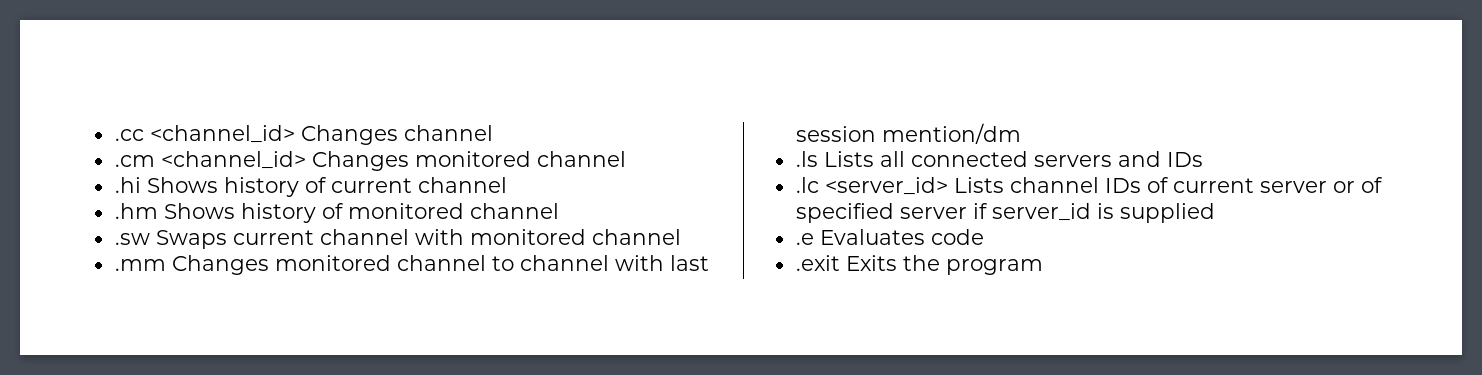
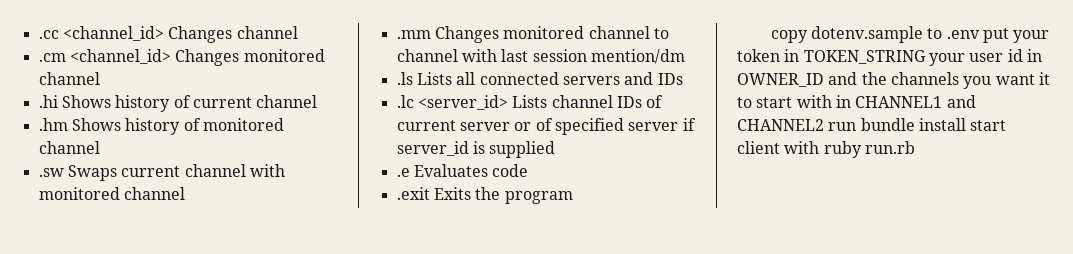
+ copy dotenv.sample to .env put your token in TOKEN_STRING your user id in OWNER_ID and the channels you want it to start with in CHANNEL1 and CHANNEL2 run bundle install start client with ruby run.rb

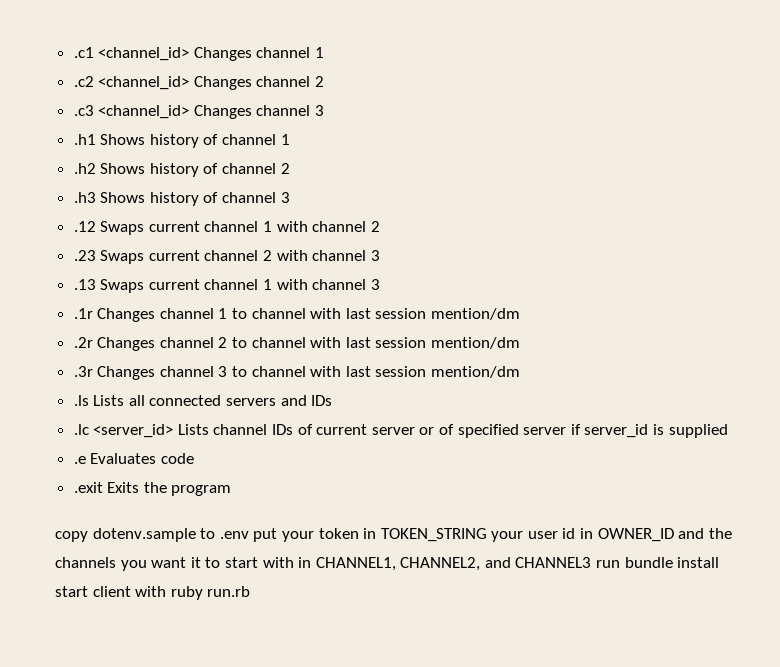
- .cc <channel_id> Changes channel
- .cm <channel_id> Changes monitored channel
- .hi Shows history of current channel
- .hm Shows history of monitored channel
- .sw Swaps current channel with monitored channel
- .mm Changes monitored channel to channel with last session mention/dm
+ .c1 <channel_id> Changes channel 1
+ .c2 <channel_id> Changes channel 2
+ .c3 <channel_id> Changes channel 3
+ .h1 Shows history of channel 1
+ .h2 Shows history of channel 2
+ .h3 Shows history of channel 3
+ .12 Swaps current channel 1 with channel 2
+ .23 Swaps current channel 2 with channel 3
+ .13 Swaps current channel 1 with channel 3
+ .1r Changes channel 1 to channel with last session mention/dm
+ .2r Changes channel 2 to channel with last session mention/dm
+ .3r Changes channel 3 to channel with last session mention/dm
- copy dotenv.sample to .env put your token in TOKEN_STRING your user id in OWNER_ID and the channels you want it to start with in CHANNEL1 and CHANNEL2 run bundle install start client with ruby run.rb
+ copy dotenv.sample to .env put your token in TOKEN_STRING your user id in OWNER_ID and the channels you want it to start with in CHANNEL1, CHANNEL2, and CHANNEL3 run bundle install start client with ruby run.rb

